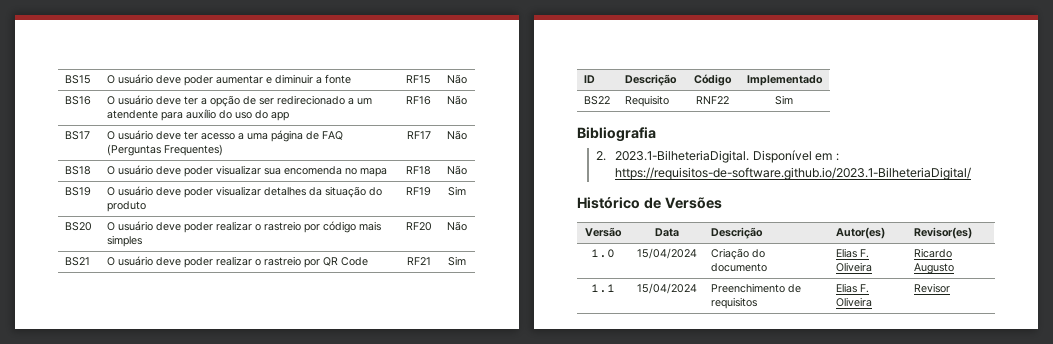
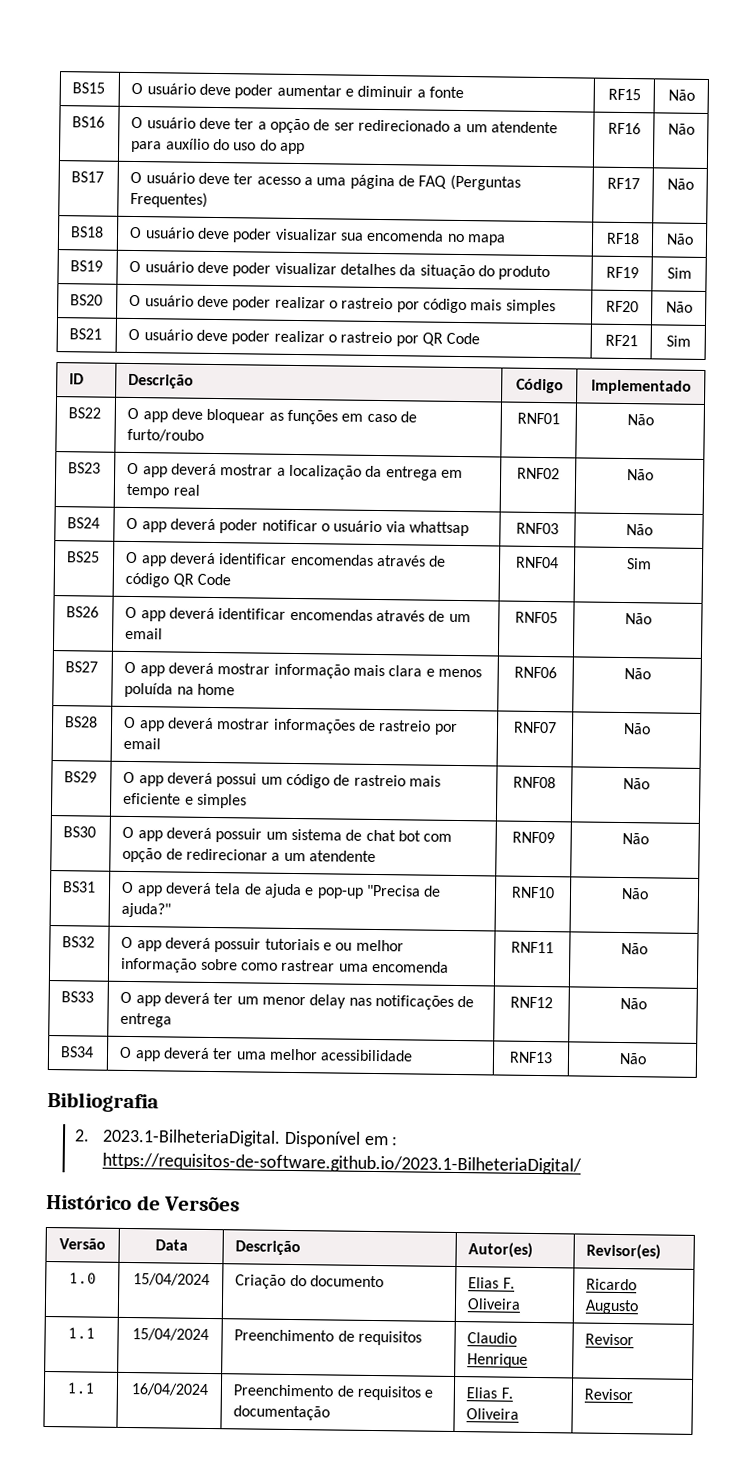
- BS22 | Requisito | RNF22 | Sim
+ BS22 | O app deve bloquear as funções em caso de furto/roubo | RNF01 | Não
+ BS23 | O app deverá mostrar a localização da entrega em tempo real | RNF02 | Não
+ BS24 | O app deverá poder notificar o usuário via whattsap | RNF03 | Não
+ BS25 | O app deverá identificar encomendas através de código QR Code | RNF04 | Sim
+ BS26 | O app deverá identificar encomendas através de um email | RNF05 | Não
+ BS27 | O app deverá mostrar informação mais clara e menos poluída na home | RNF06 | Não
+ BS28 | O app deverá mostrar informações de rastreio por email | RNF07 | Não
+ BS29 | O app deverá possui um código de rastreio mais eficiente e simples | RNF08 | Não
+ BS30 | O app deverá possuir um sistema de chat bot com opção de redirecionar a um atendente | RNF09 | Não
+ BS31 | O app deverá tela de ajuda e pop-up "Precisa de ajuda?" | RNF10 | Não
+ BS32 | O app deverá possuir tutoriais e ou melhor informação sobre como rastrear uma encomenda | RNF11 | Não
+ BS33 | O app deverá ter um menor delay nas notificações de entrega | RNF12 | Não
+ BS34 | O app deverá ter uma melhor acessibilidade | RNF13 | Não
- 1.1 | 15/04/2024 | Preenchimento de requisitos | Elias F. Oliveira | Revisor
+ 1.1 | 15/04/2024 | Preenchimento de requisitos | Claudio Henrique | Revisor
+ 1.1 | 16/04/2024 | Preenchimento de requisitos e documentação | Elias F. Oliveira | Revisor

